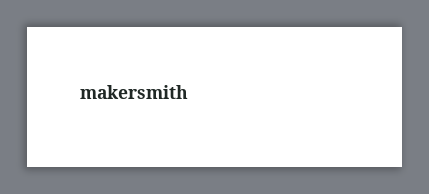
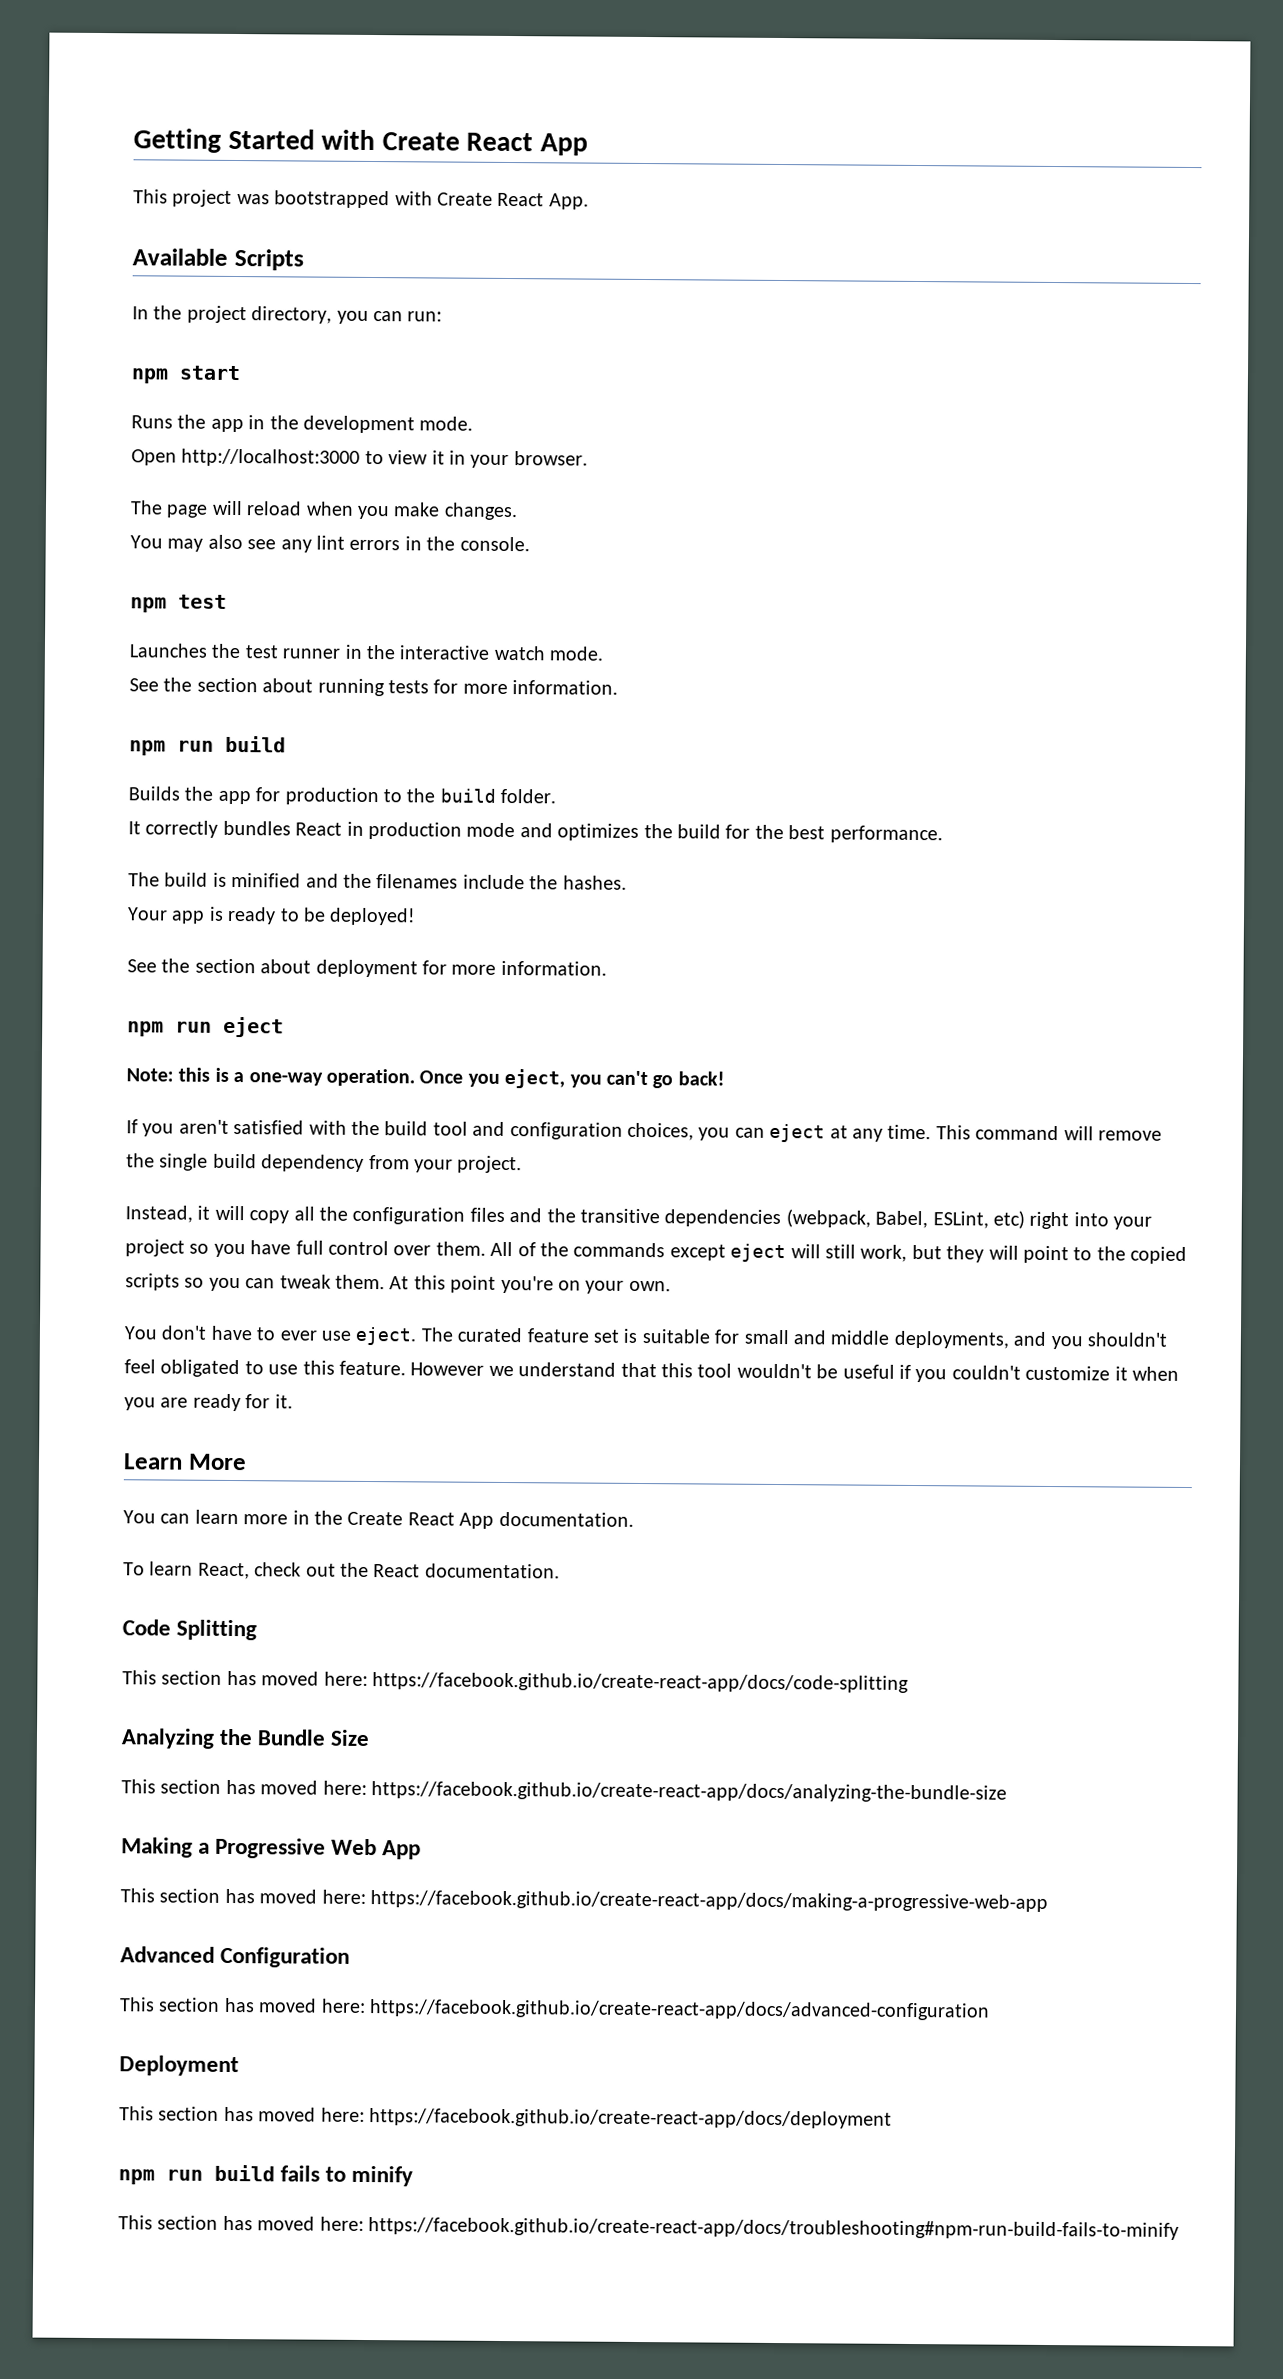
- makersmith
+ Getting Started with Create React App
+ This project was bootstrapped with Create React App.
+ Available Scripts
+ In the project directory, you can run:
+ npm start
+ Runs the app in the development mode.
+ Open http://localhost:3000 to view it in your browser.
+ The page will reload when you make changes.
+ You may also see any lint errors in the console.
+ npm test
+ Launches the test runner in the interactive watch mode.
+ See the section about running tests for more information.
+ npm run build
+ Builds the app for production to the build folder.
+ It correctly bundles React in production mode and optimizes the build for the best performance.
+ The build is minified and the filenames include the hashes.
+ Your app is ready to be deployed!
+ See the section about deployment for more information.
+ npm run eject
+ Note: this is a one-way operation. Once you eject, you can't go back!
+ If you aren't satisfied with the build tool and configuration choices, you can eject at any time. This command will remove the single build dependency from your project.
+ Instead, it will copy all the configuration files and the transitive dependencies (webpack, Babel, ESLint, etc) right into your project so you have full control over them. All of the commands except eject will still work, but they will point to the copied scripts so you can tweak them. At this point you're on your own.
+ You don't have to ever use eject. The curated feature set is suitable for small and middle deployments, and you shouldn't feel obligated to use this feature. However we understand that this tool wouldn't be useful if you couldn't customize it when you are ready for it.
+ Learn More
+ You can learn more in the Create React App documentation.
+ To learn React, check out the React documentation.
+ Code Splitting
+ This section has moved here: https://facebook.github.io/create-react-app/docs/code-splitting
+ Analyzing the Bundle Size
+ This section has moved here: https://facebook.github.io/create-react-app/docs/analyzing-the-bundle-size
+ Making a Progressive Web App
+ This section has moved here: https://facebook.github.io/create-react-app/docs/making-a-progressive-web-app
+ Advanced Configuration
+ This section has moved here: https://facebook.github.io/create-react-app/docs/advanced-configuration
+ Deployment
+ This section has moved here: https://facebook.github.io/create-react-app/docs/deployment
+ npm run build fails to minify
+ This section has moved here: https://facebook.github.io/create-react-app/docs/troubleshooting#npm-run-build-fails-to-minify

